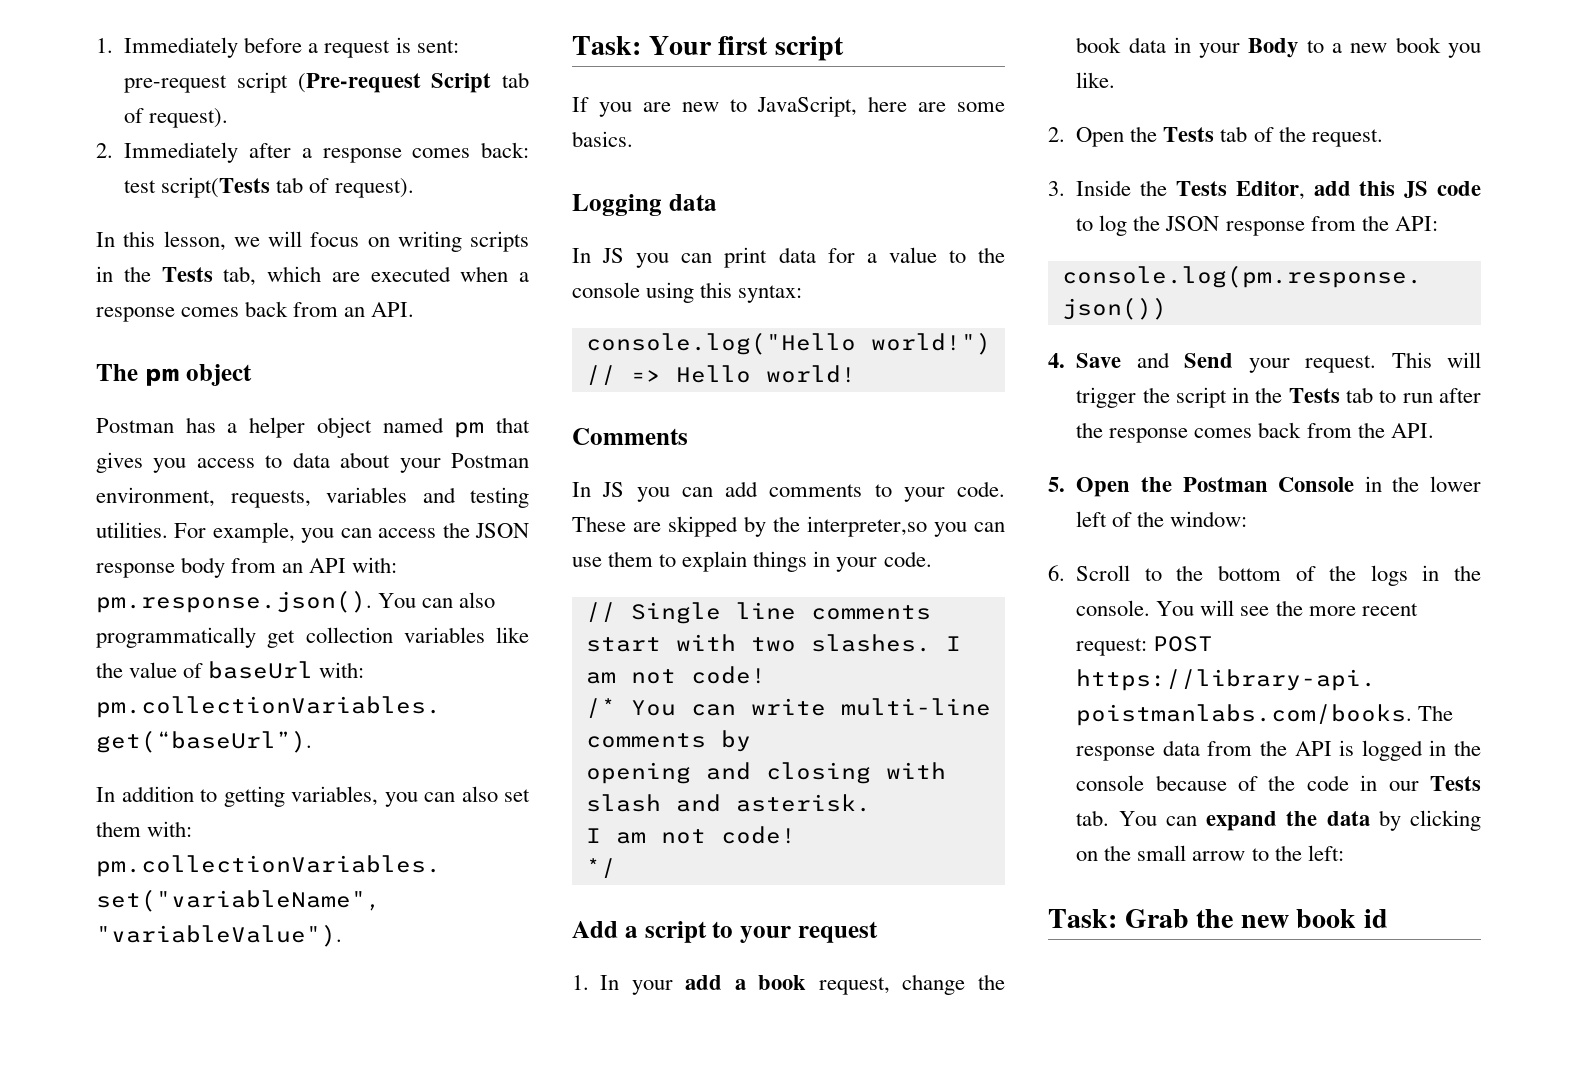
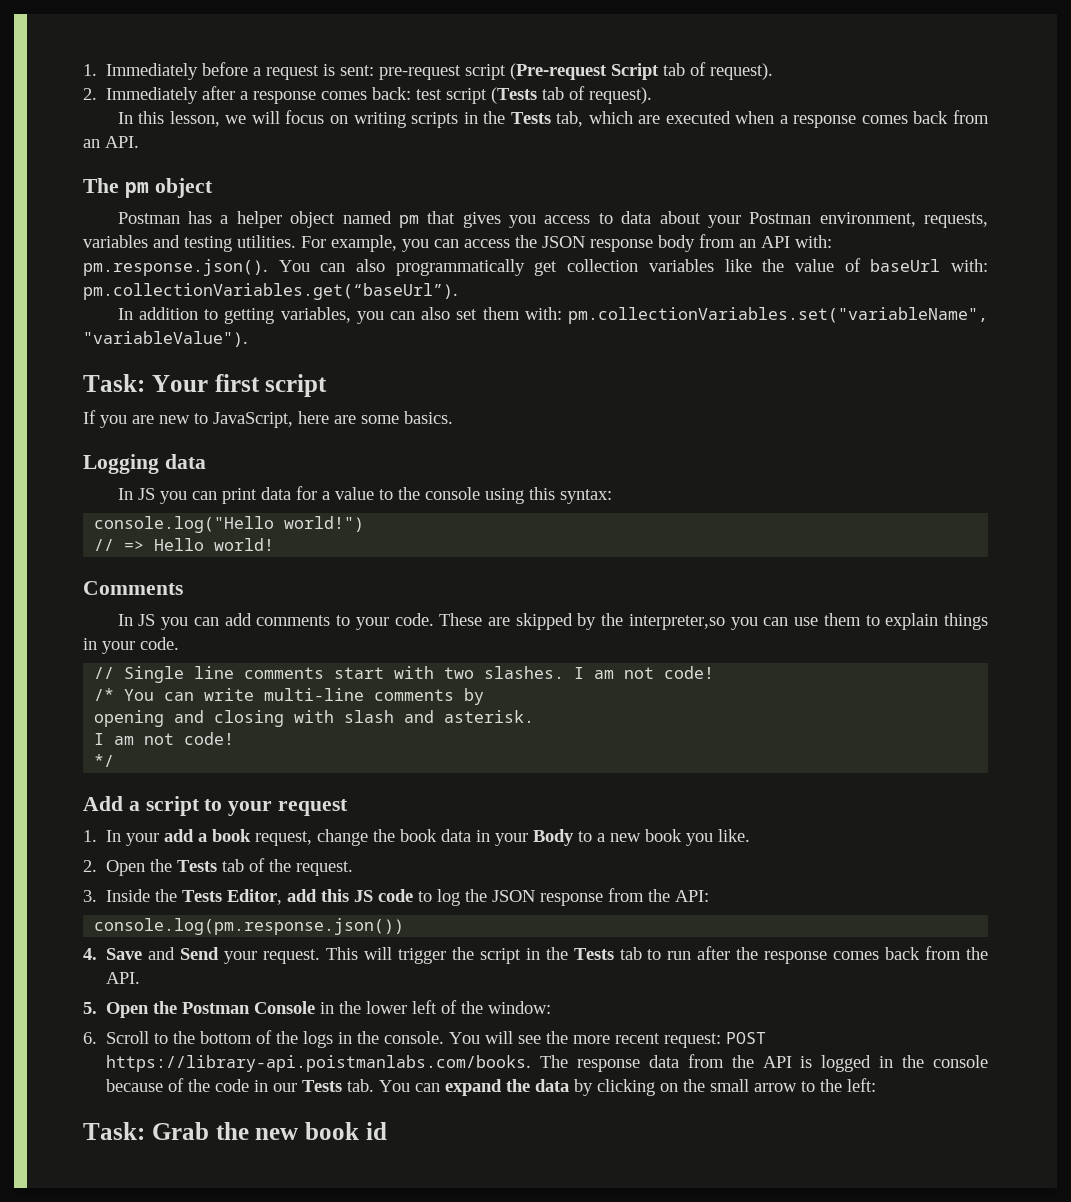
- 2. Immediately after a response comes back: test script(Tests tab of request).
+ 2. Immediately after a response comes back: test script (Tests tab of request).

